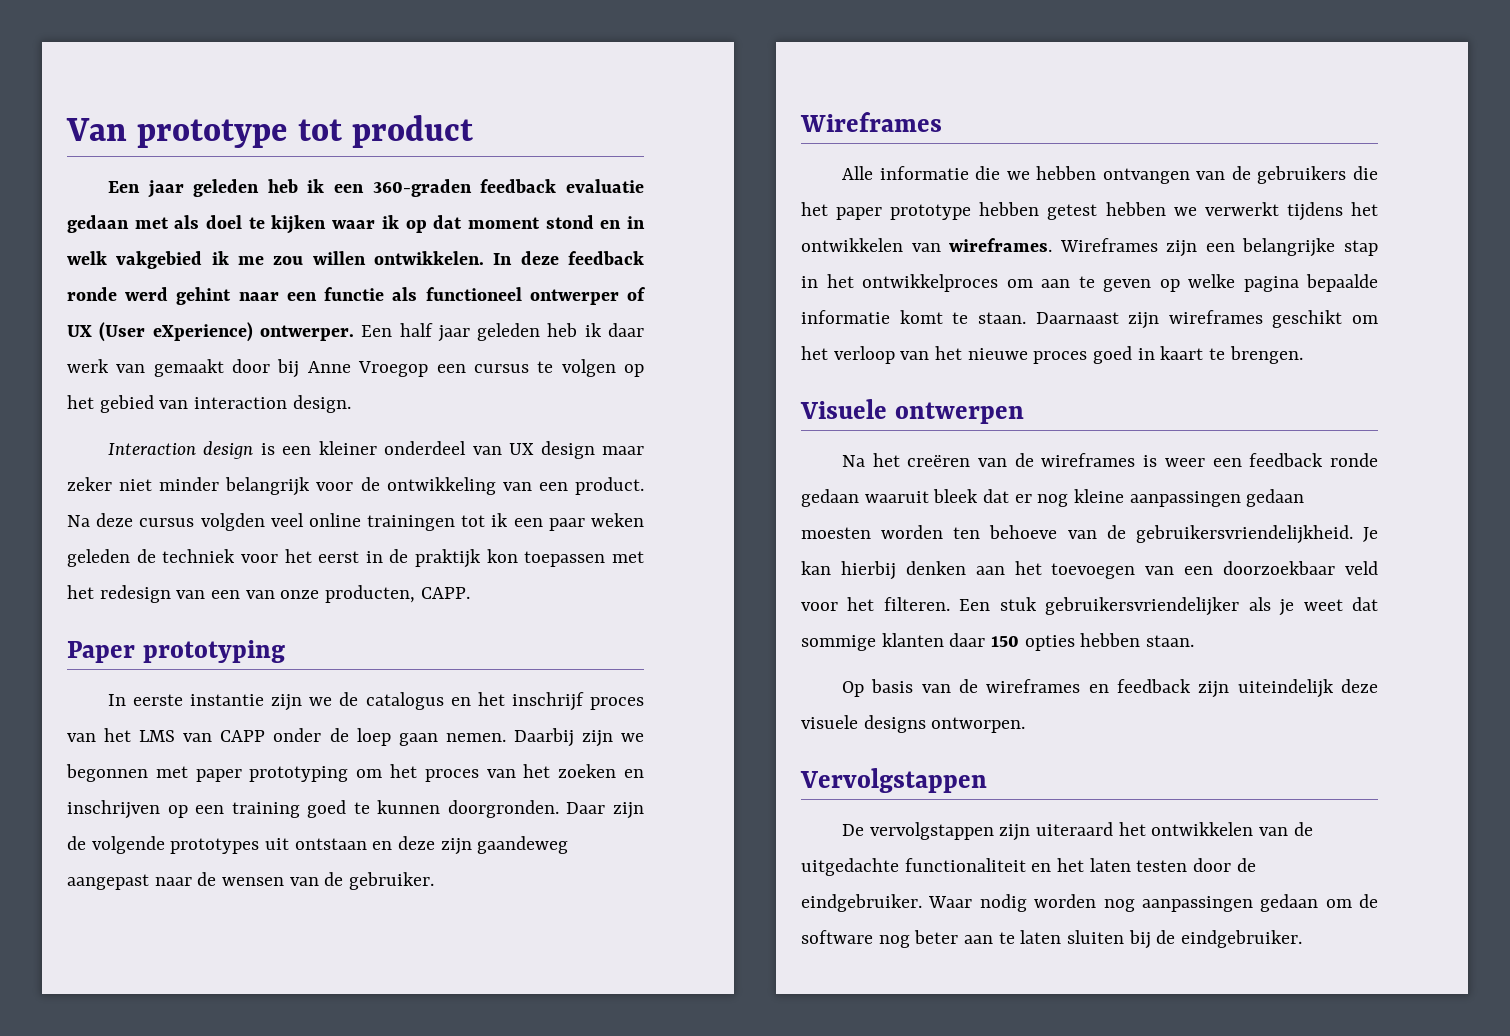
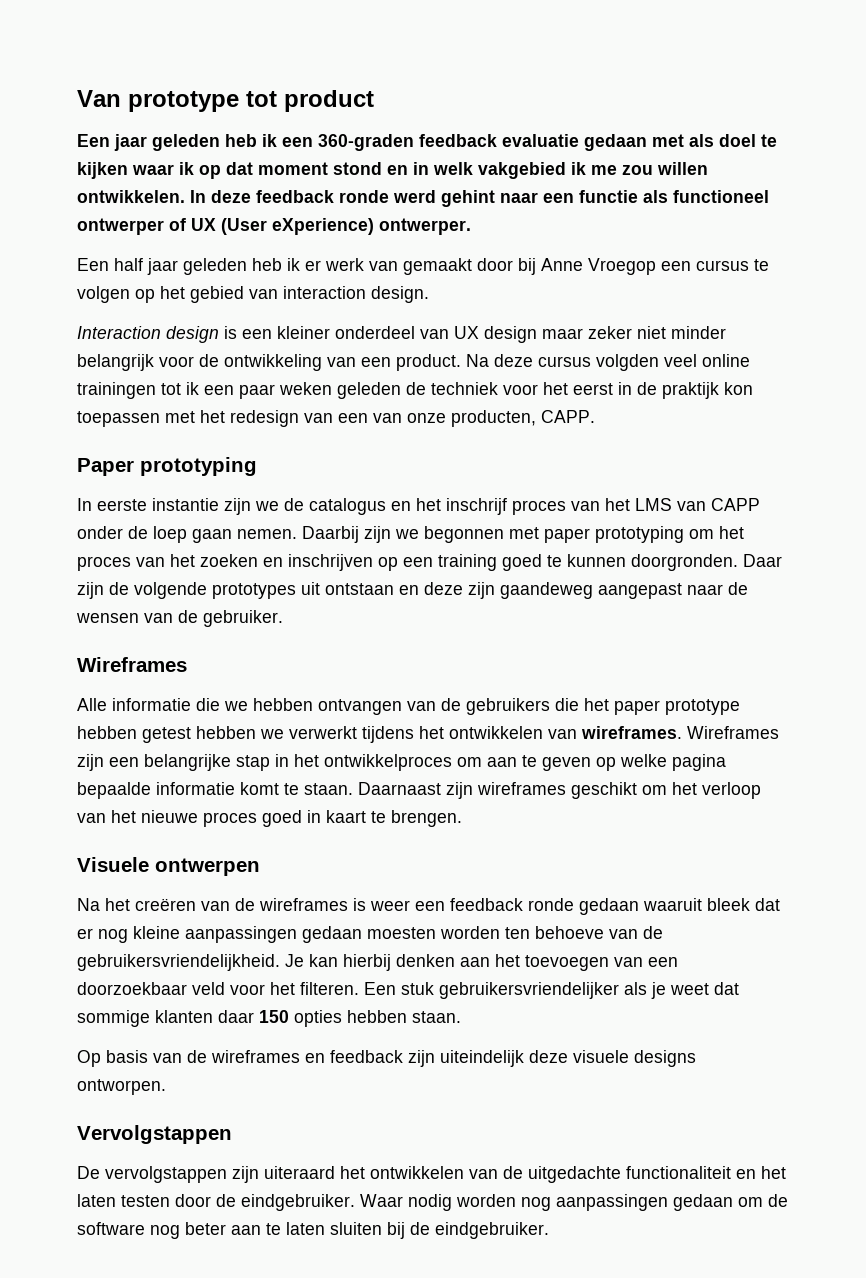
- In deze feedback ronde werd gehint naar een functie als functioneel ontwerper of UX (User eXperience) ontwerper. Een half jaar geleden heb ik daar werk van gemaakt door bij Anne Vroegop een cursus te volgen op het gebied van interaction design.
+ In deze feedback ronde werd gehint naar een functie als functioneel ontwerper of UX (User eXperience) ontwerper.
+ Een half jaar geleden heb ik er werk van gemaakt door bij Anne Vroegop een cursus te volgen op het gebied van interaction design.

